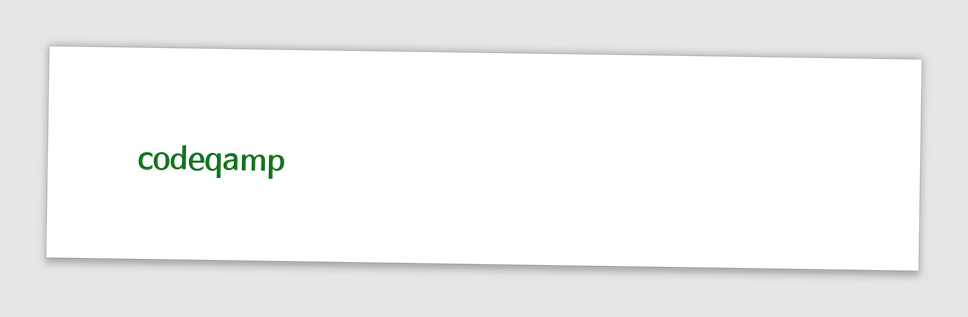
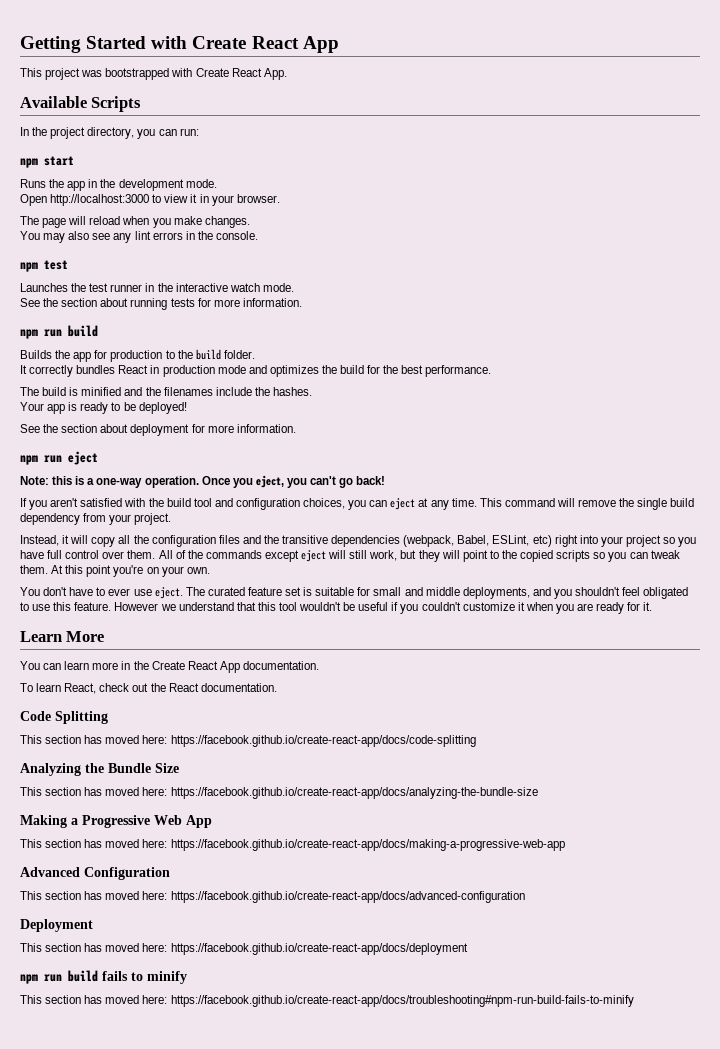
- codeqamp
+ Getting Started with Create React App
+ This project was bootstrapped with Create React App.
+ Available Scripts
+ In the project directory, you can run:
+ npm start
+ Runs the app in the development mode.
+ Open http://localhost:3000 to view it in your browser.
+ The page will reload when you make changes.
+ You may also see any lint errors in the console.
+ npm test
+ Launches the test runner in the interactive watch mode.
+ See the section about running tests for more information.
+ npm run build
+ Builds the app for production to the build folder.
+ It correctly bundles React in production mode and optimizes the build for the best performance.
+ The build is minified and the filenames include the hashes.
+ Your app is ready to be deployed!
+ See the section about deployment for more information.
+ npm run eject
+ Note: this is a one-way operation. Once you eject, you can't go back!
+ If you aren't satisfied with the build tool and configuration choices, you can eject at any time. This command will remove the single build dependency from your project.
+ Instead, it will copy all the configuration files and the transitive dependencies (webpack, Babel, ESLint, etc) right into your project so you have full control over them. All of the commands except eject will still work, but they will point to the copied scripts so you can tweak them. At this point you're on your own.
+ You don't have to ever use eject. The curated feature set is suitable for small and middle deployments, and you shouldn't feel obligated to use this feature. However we understand that this tool wouldn't be useful if you couldn't customize it when you are ready for it.
+ Learn More
+ You can learn more in the Create React App documentation.
+ To learn React, check out the React documentation.
+ Code Splitting
+ This section has moved here: https://facebook.github.io/create-react-app/docs/code-splitting
+ Analyzing the Bundle Size
+ This section has moved here: https://facebook.github.io/create-react-app/docs/analyzing-the-bundle-size
+ Making a Progressive Web App
+ This section has moved here: https://facebook.github.io/create-react-app/docs/making-a-progressive-web-app
+ Advanced Configuration
+ This section has moved here: https://facebook.github.io/create-react-app/docs/advanced-configuration
+ Deployment
+ This section has moved here: https://facebook.github.io/create-react-app/docs/deployment
+ npm run build fails to minify
+ This section has moved here: https://facebook.github.io/create-react-app/docs/troubleshooting#npm-run-build-fails-to-minify

